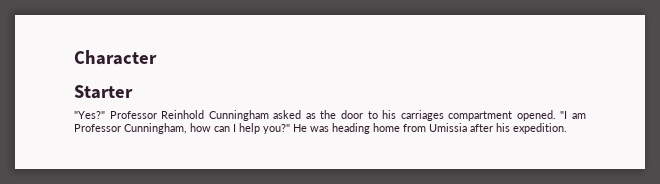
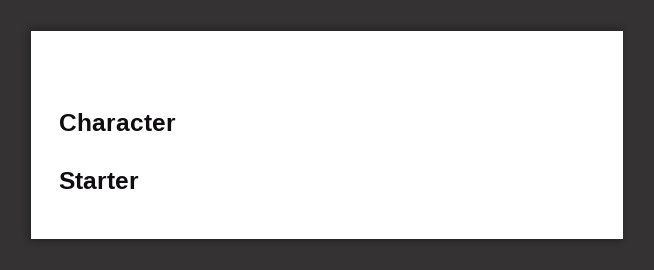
- "Yes?" Professor Reinhold Cunningham asked as the door to his carriages compartment opened. "I am Professor Cunningham, how can I help you?" He was heading home from Umissia after his expedition.

